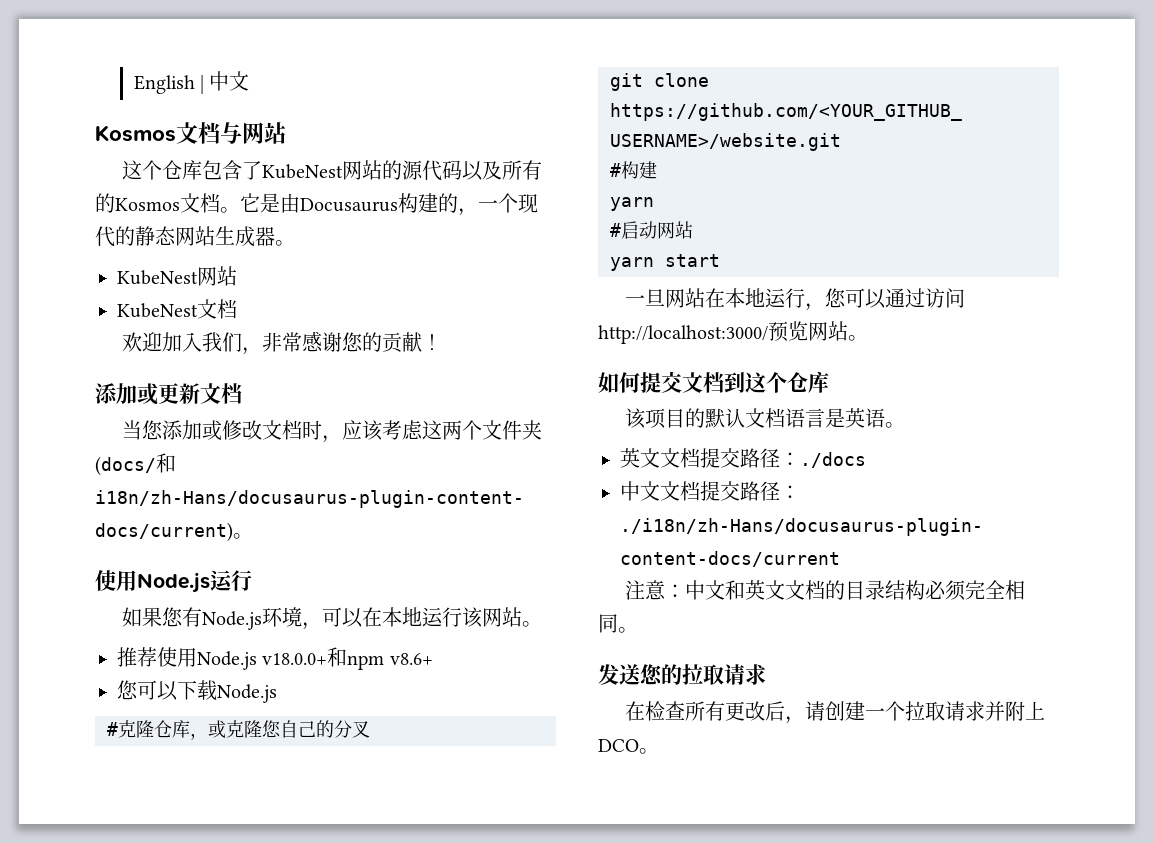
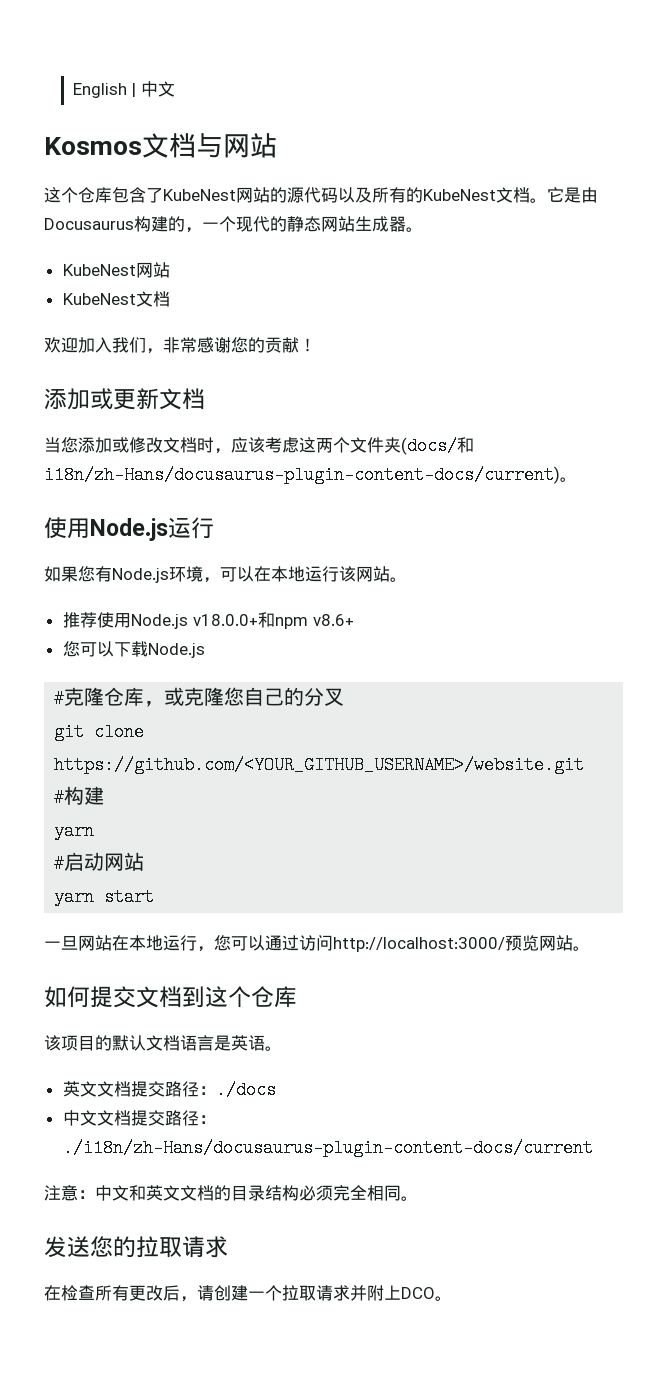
- 这个仓库包含了KubeNest网站的源代码以及所有的Kosmos文档。
+ 这个仓库包含了KubeNest网站的源代码以及所有的KubeNest文档。

